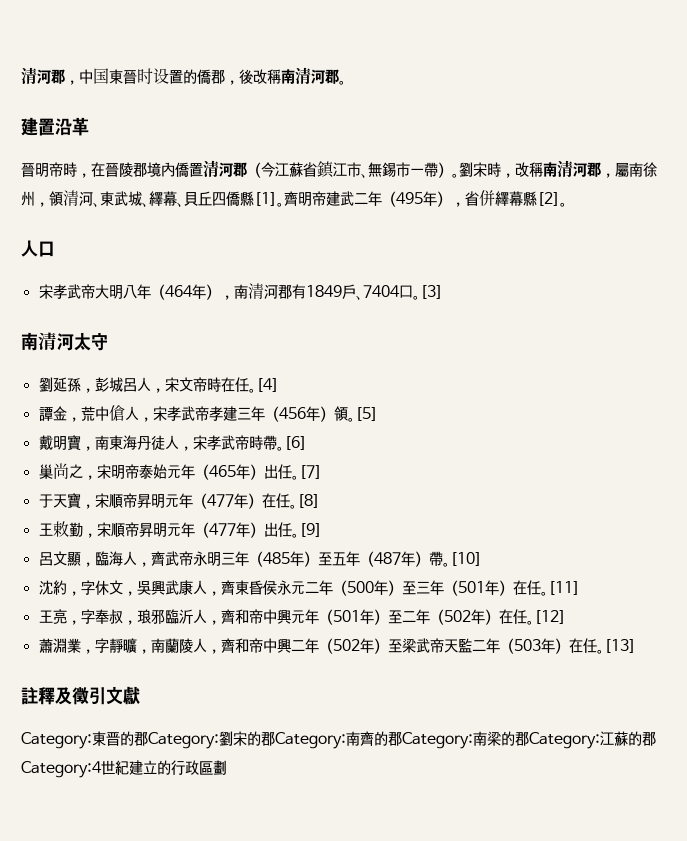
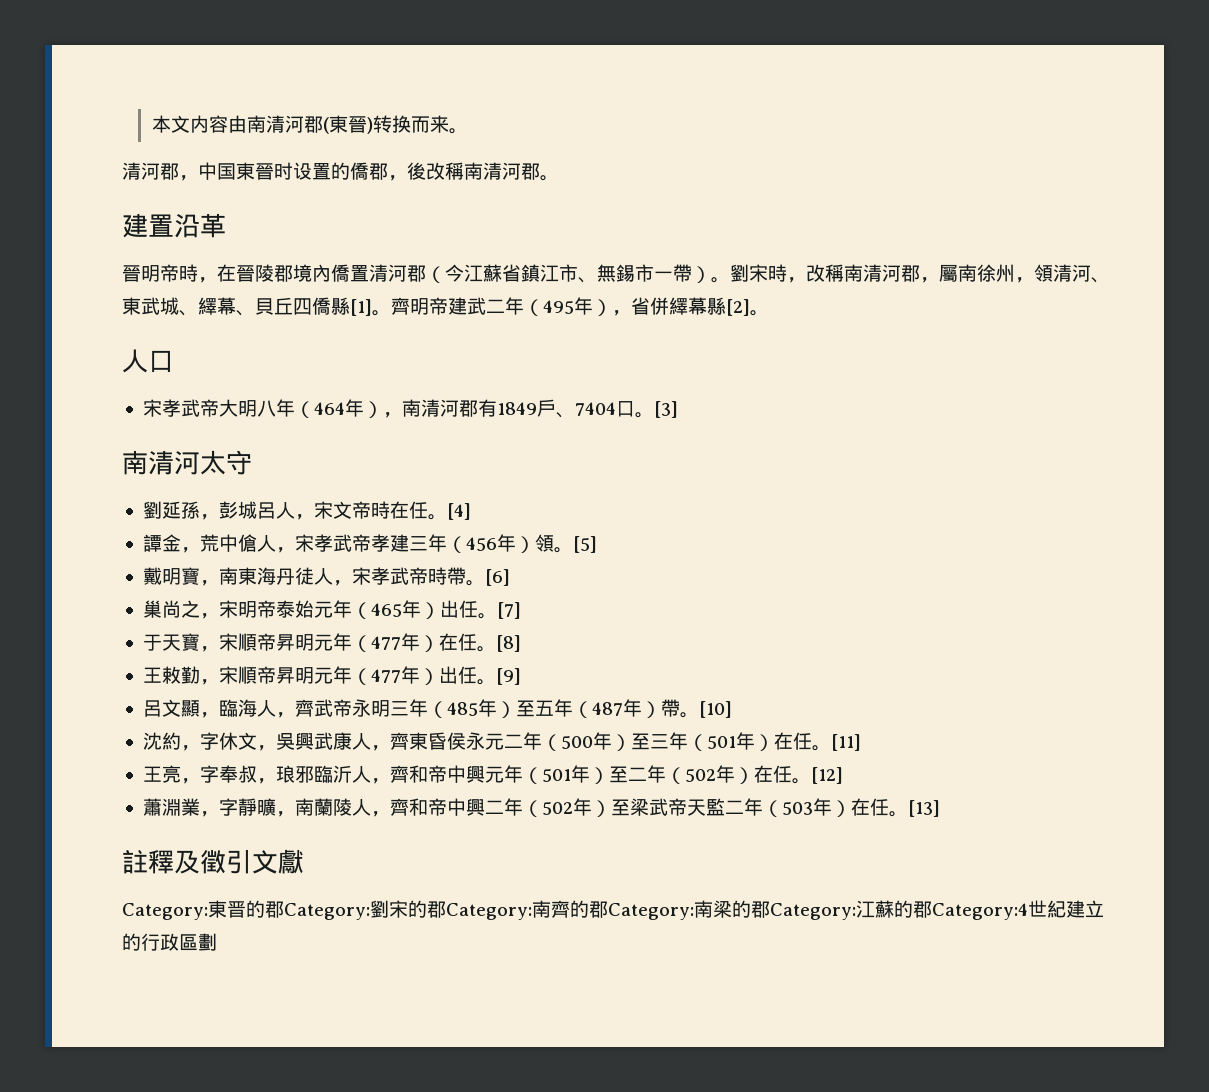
+ 本文内容由南清河郡(東晉)转换而来。

